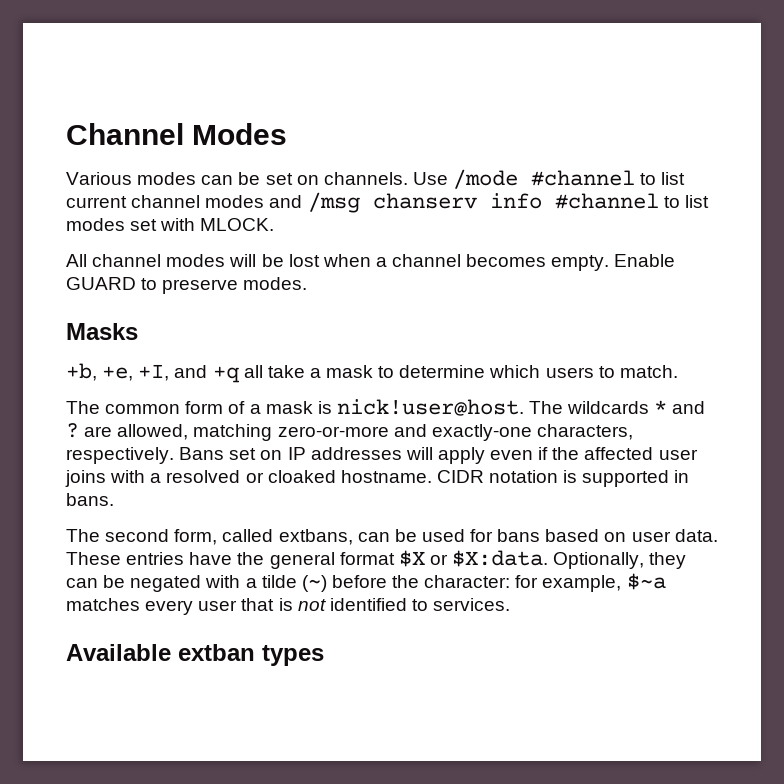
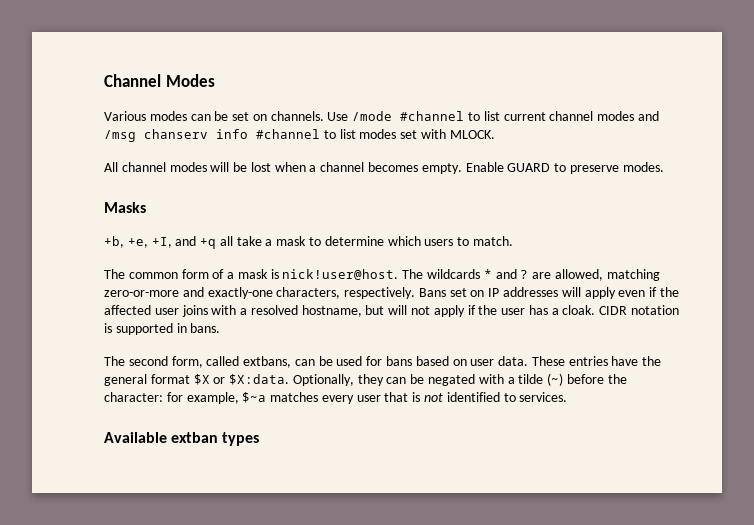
- Bans set on IP addresses will apply even if the affected user joins with a resolved or cloaked hostname.
+ Bans set on IP addresses will apply even if the affected user joins with a resolved hostname, but will not apply if the user has a cloak.

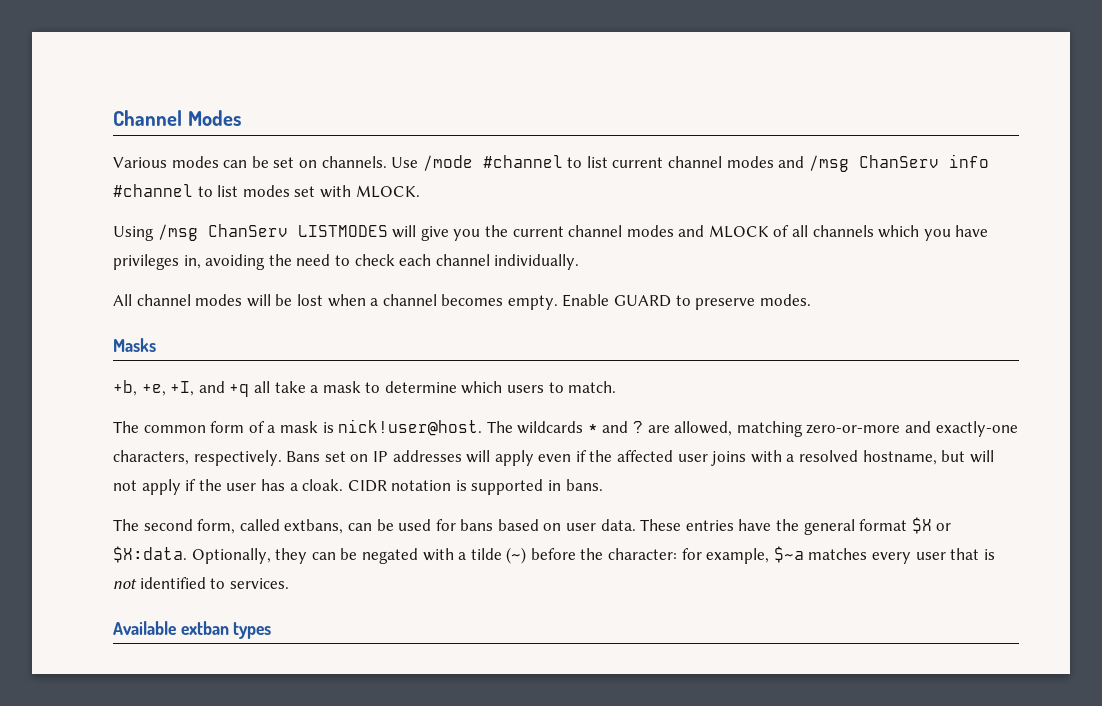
- Use /mode #channel to list current channel modes and /msg chanserv info #channel to list modes set with MLOCK.
+ Use /mode #channel to list current channel modes and /msg ChanServ info #channel to list modes set with MLOCK.
+ Using /msg ChanServ LISTMODES will give you the current channel modes and MLOCK of all channels which you have privileges in, avoiding the need to check each channel individually.

